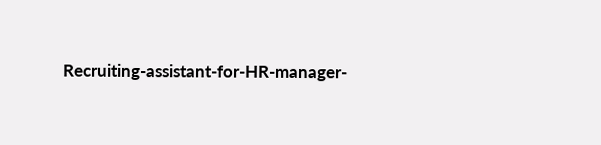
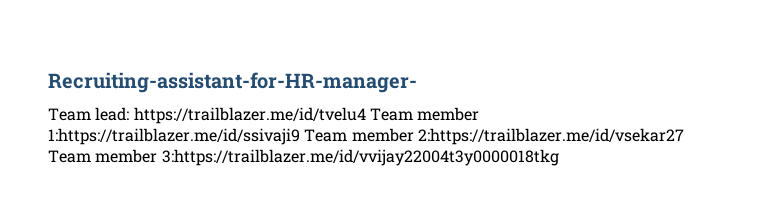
+ Team lead: https://trailblazer.me/id/tvelu4 Team member 1:https://trailblazer.me/id/ssivaji9 Team member 2:https://trailblazer.me/id/vsekar27 Team member 3:https://trailblazer.me/id/vvijay22004t3y0000018tkg

